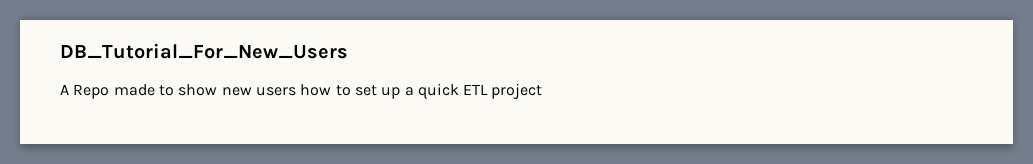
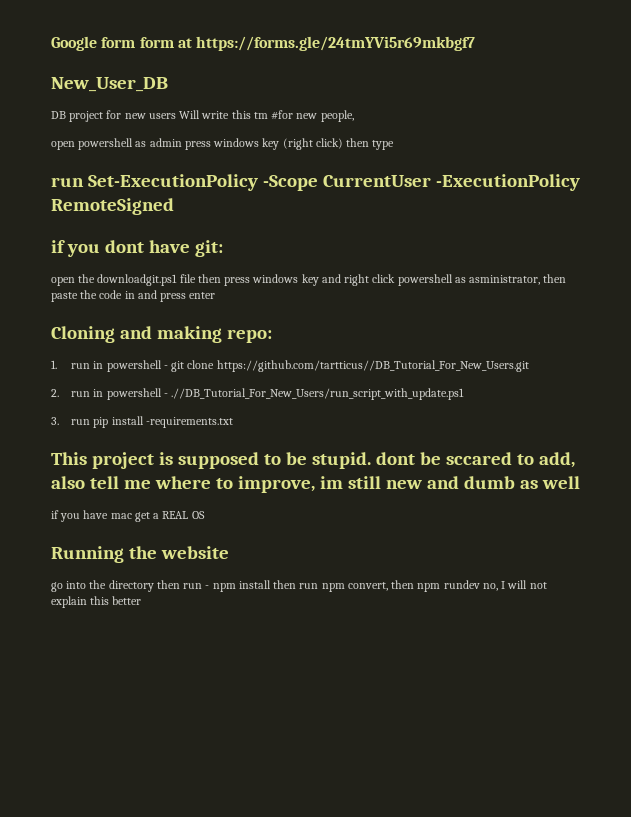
- DB_Tutorial_For_New_Users
- A Repo made to show new users how to set up a quick ETL project
+ Google form form at https://forms.gle/24tmYVi5r69mkbgf7
+ New_User_DB
+ DB project for new users Will write this tm #for new people,
+ open powershell as admin press windows key (right click) then type
+ run Set-ExecutionPolicy -Scope CurrentUser -ExecutionPolicy RemoteSigned
+ if you dont have git:
+ open the downloadgit.ps1 file then press windows key and right click powershell as asministrator, then paste the code in and press enter
+ Cloning and making repo:
+ 1. run in powershell - git clone https://github.com/tartticus//DB_Tutorial_For_New_Users.git
+ 2. run in powershell - .//DB_Tutorial_For_New_Users/run_script_with_update.ps1
+ 3. run pip install -requirements.txt
+ This project is supposed to be stupid. dont be sccared to add, also tell me where to improve, im still new and dumb as well
+ if you have mac get a REAL OS
+ Running the website
+ go into the directory then run - npm install then run npm convert, then npm rundev no, I will not explain this better

